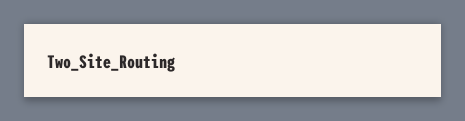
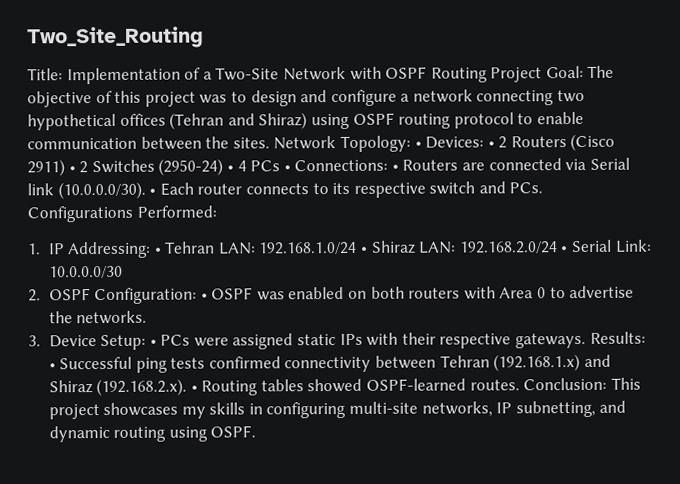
+ Title: Implementation of a Two-Site Network with OSPF Routing Project Goal: The objective of this project was to design and configure a network connecting two hypothetical offices (Tehran and Shiraz) using OSPF routing protocol to enable communication between the sites. Network Topology: • Devices: • 2 Routers (Cisco 2911) • 2 Switches (2950-24) • 4 PCs • Connections: • Routers are connected via Serial link (10.0.0.0/30). • Each router connects to its respective switch and PCs. Configurations Performed:
+ 1. IP Addressing: • Tehran LAN: 192.168.1.0/24 • Shiraz LAN: 192.168.2.0/24 • Serial Link: 10.0.0.0/30
+ 2. OSPF Configuration: • OSPF was enabled on both routers with Area 0 to advertise the networks.
+ 3. Device Setup: • PCs were assigned static IPs with their respective gateways. Results: • Successful ping tests confirmed connectivity between Tehran (192.168.1.x) and Shiraz (192.168.2.x). • Routing tables showed OSPF-learned routes. Conclusion: This project showcases my skills in configuring multi-site networks, IP subnetting, and dynamic routing using OSPF.

